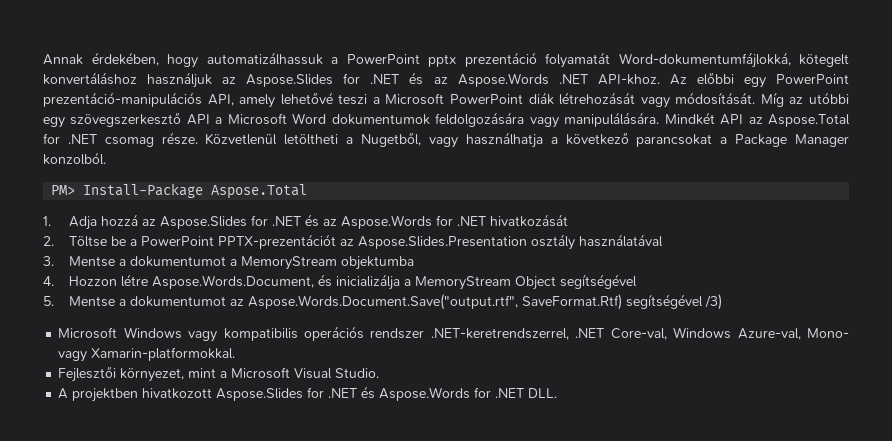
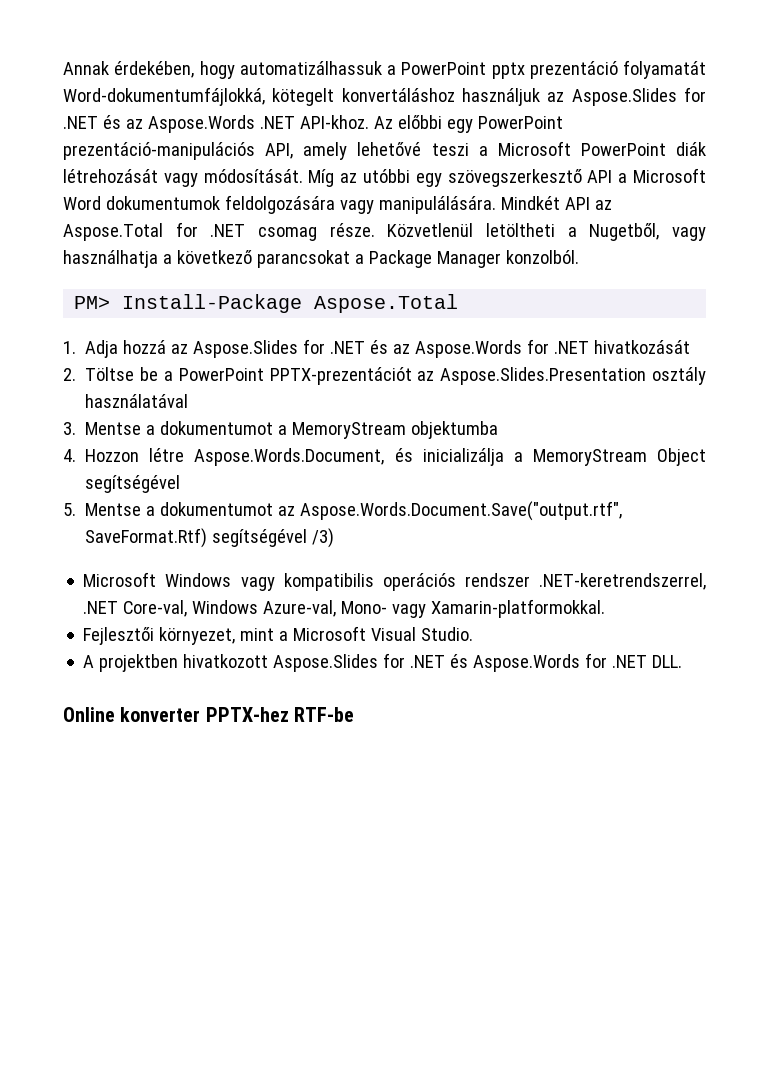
+ Online konverter PPTX-hez RTF-be

